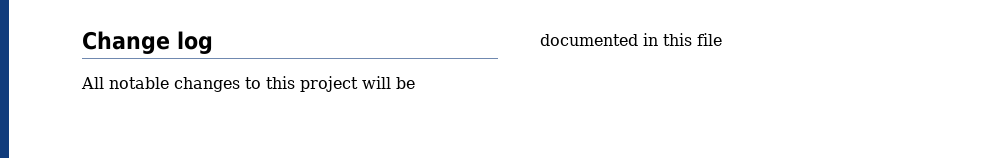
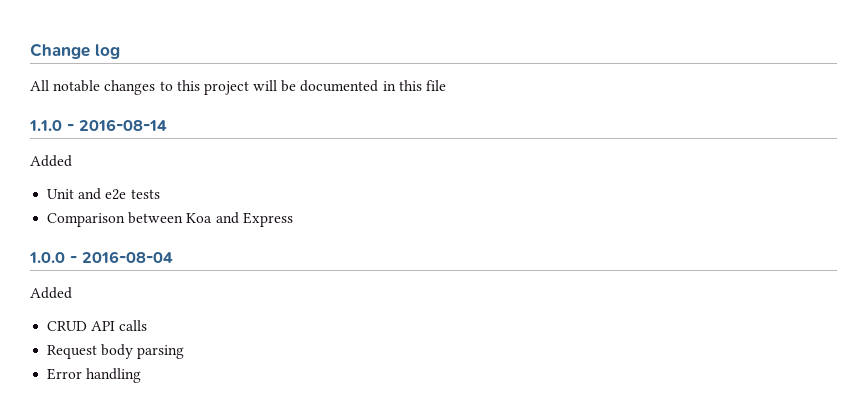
+ 1.1.0 - 2016-08-14
+ Added
+ Unit and e2e tests
+ Comparison between Koa and Express
+ 1.0.0 - 2016-08-04
+ Added
+ CRUD API calls
+ Request body parsing
+ Error handling

